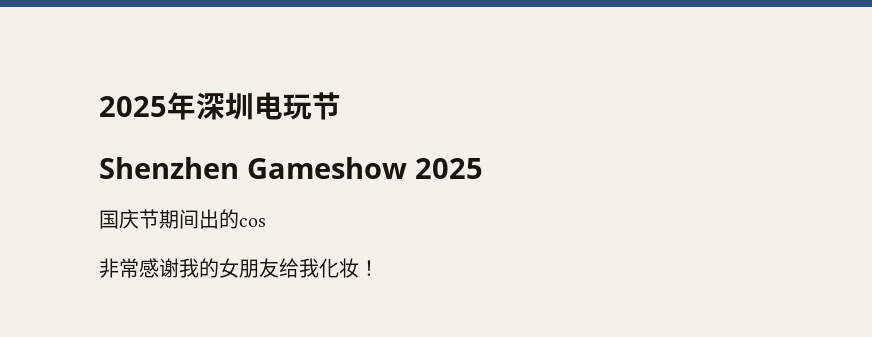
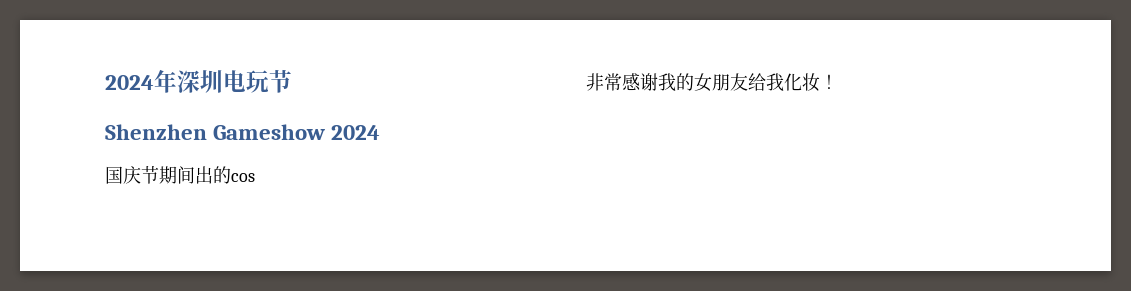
- 2025年深圳电玩节
+ 2024年深圳电玩节
- Shenzhen Gameshow 2025
+ Shenzhen Gameshow 2024

